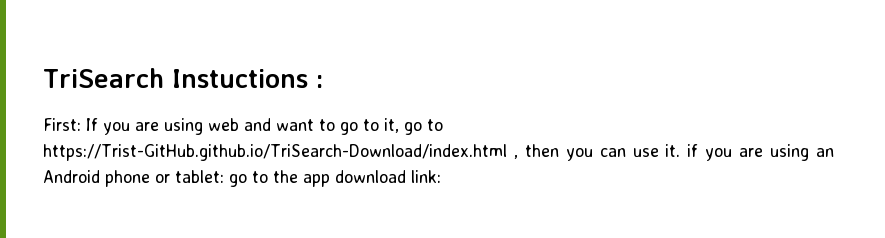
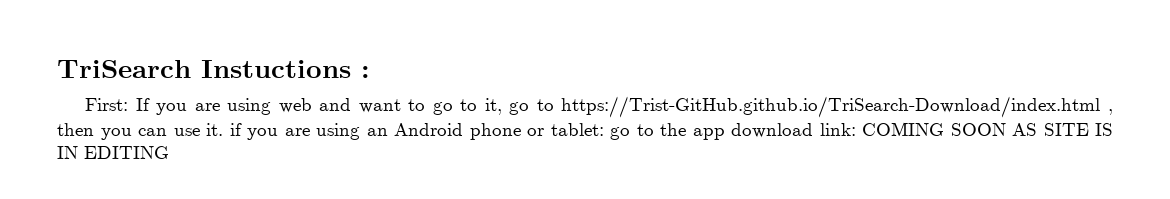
- First: If you are using web and want to go to it, go to https://Trist-GitHub.github.io/TriSearch-Download/index.html , then you can use it. if you are using an Android phone or tablet: go to the app download link:
+ First: If you are using web and want to go to it, go to https://Trist-GitHub.github.io/TriSearch-Download/index.html , then you can use it. if you are using an Android phone or tablet: go to the app download link: COMING SOON AS SITE IS IN EDITING

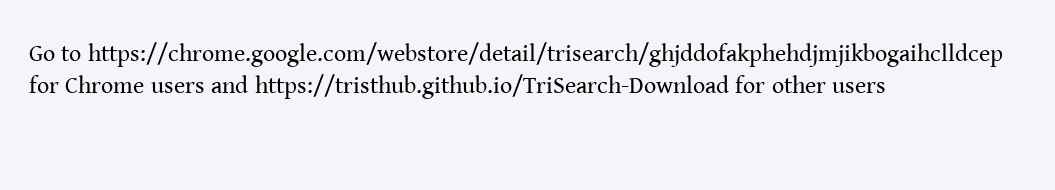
- TriSearch Instuctions :
- First: If you are using web and want to go to it, go to https://Trist-GitHub.github.io/TriSearch-Download/index.html , then you can use it. if you are using an Android phone or tablet: go to the app download link: COMING SOON AS SITE IS IN EDITING
+ Go to https://chrome.google.com/webstore/detail/trisearch/ghjddofakphehdjmjikbogaihclldcep for Chrome users and https://tristhub.github.io/TriSearch-Download for other users

